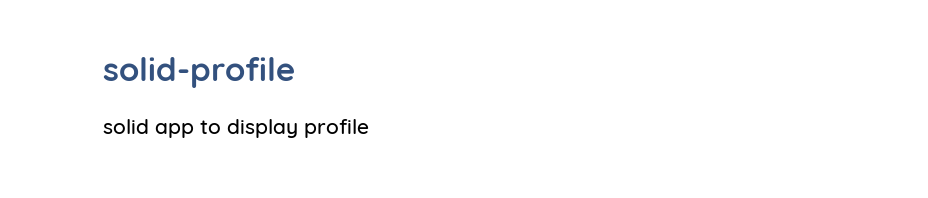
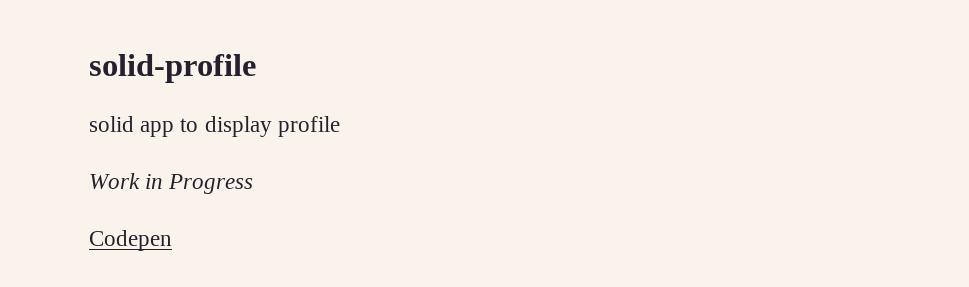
+ Work in Progress
+ Codepen

